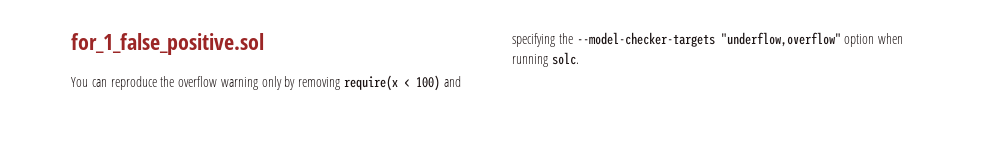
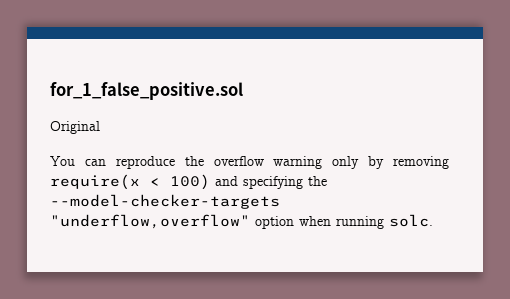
+ Original

